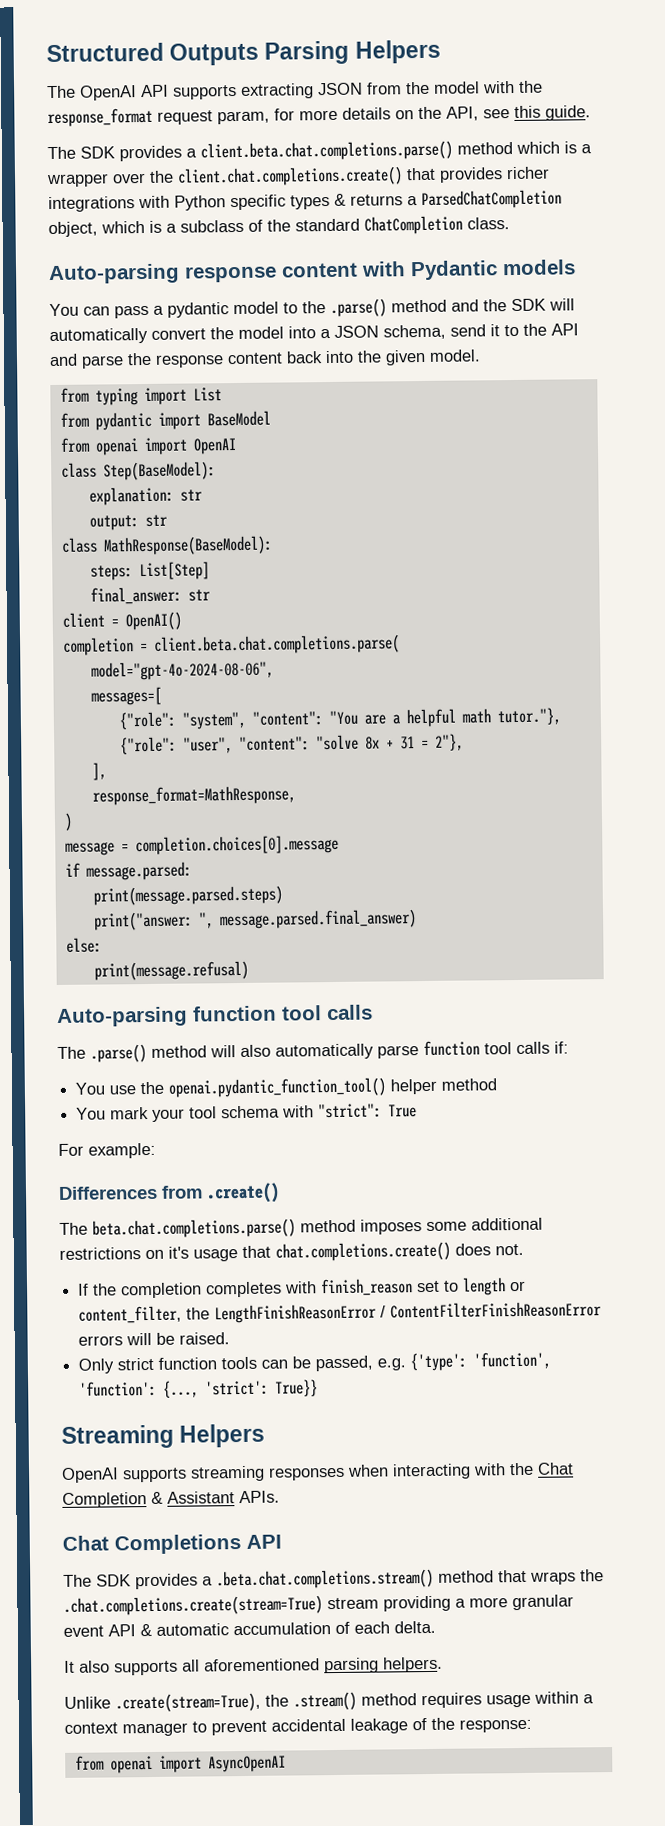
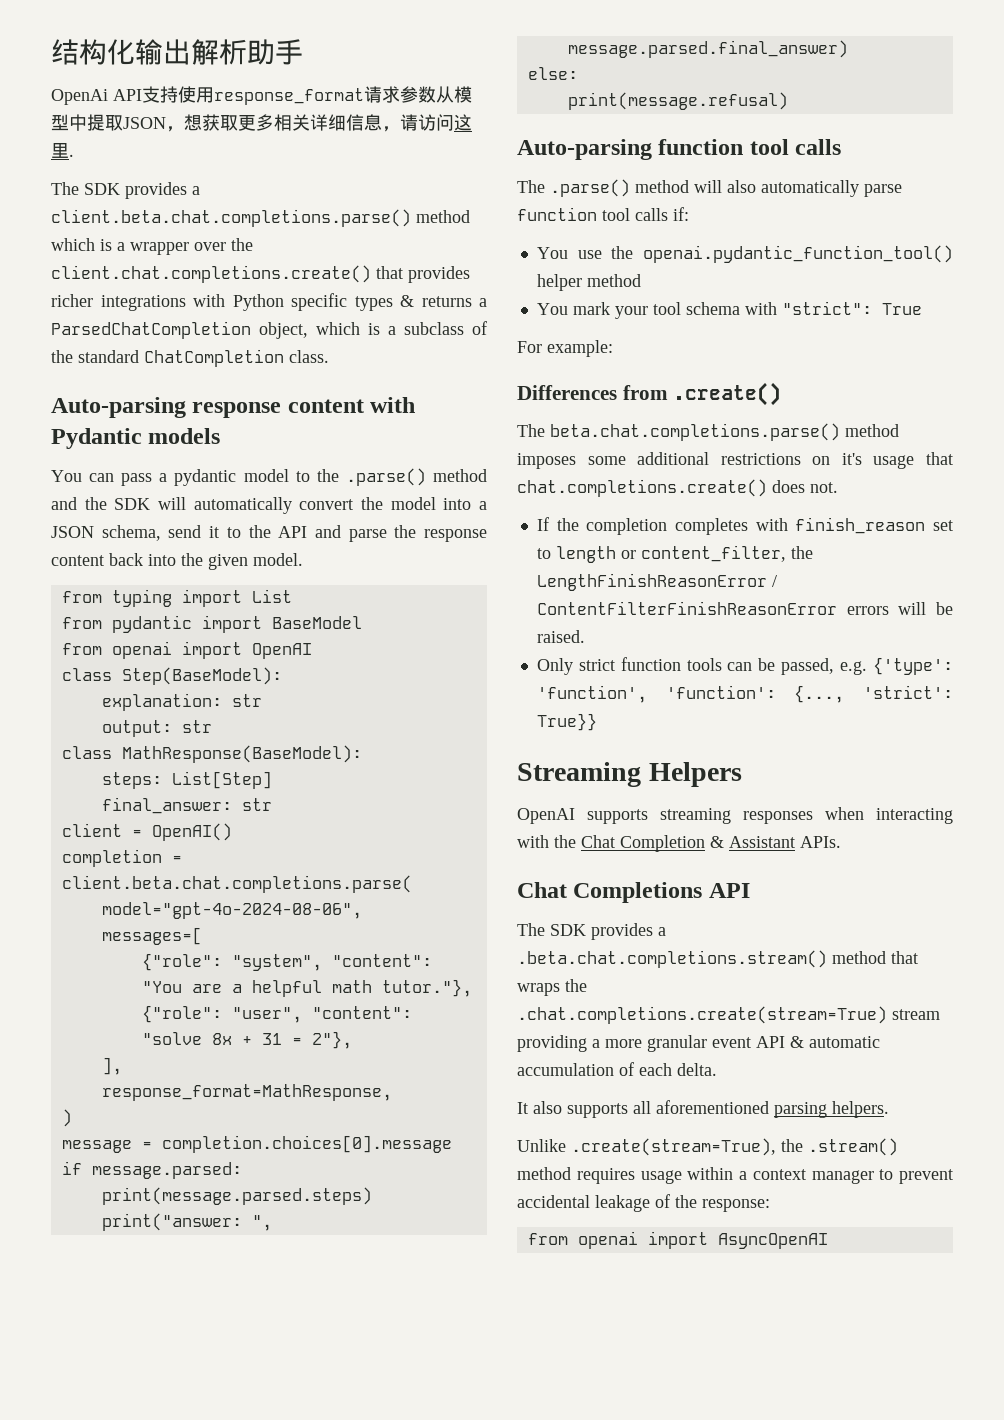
- Structured Outputs Parsing Helpers
- The OpenAI API supports extracting JSON from the model with the response_format request param, for more details on the API, see this guide.
+ 结构化输出解析助手
+ OpenAi API支持使用response_format请求参数从模型中提取JSON，想获取更多相关详细信息，请访问这里.

